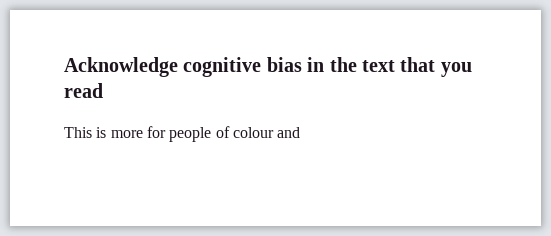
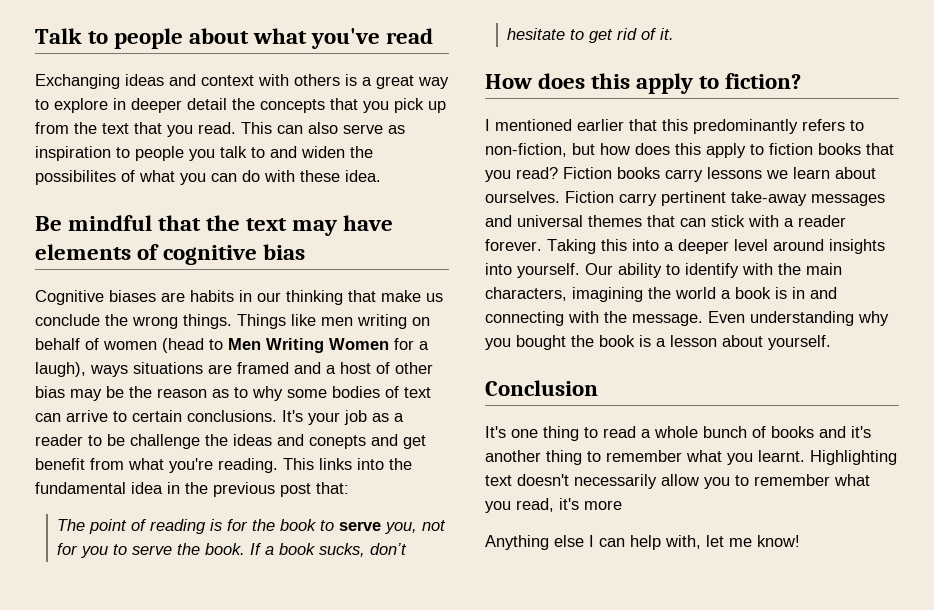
- Acknowledge cognitive bias in the text that you read
- This is more for people of colour and
+ Talk to people about what you've read
+ Exchanging ideas and context with others is a great way to explore in deeper detail the concepts that you pick up from the text that you read. This can also serve as inspiration to people you talk to and widen the possibilites of what you can do with these idea.
+ Be mindful that the text may have elements of cognitive bias
+ Cognitive biases are habits in our thinking that make us conclude the wrong things. Things like men writing on behalf of women (head to Men Writing Women for a laugh), ways situations are framed and a host of other bias may be the reason as to why some bodies of text can arrive to certain conclusions. It's your job as a reader to be challenge the ideas and conepts and get benefit from what you're reading. This links into the fundamental idea in the previous post that:
+ The point of reading is for the book to serve you, not for you to serve the book. If a book sucks, don’t hesitate to get rid of it.
+ How does this apply to fiction?
+ I mentioned earlier that this predominantly refers to non-fiction, but how does this apply to fiction books that you read? Fiction books carry lessons we learn about ourselves. Fiction carry pertinent take-away messages and universal themes that can stick with a reader forever. Taking this into a deeper level around insights into yourself. Our ability to identify with the main characters, imagining the world a book is in and connecting with the message. Even understanding why you bought the book is a lesson about yourself.
+ Conclusion
+ It's one thing to read a whole bunch of books and it's another thing to remember what you learnt. Highlighting text doesn't necessarily allow you to remember what you read, it's more
+ Anything else I can help with, let me know!

